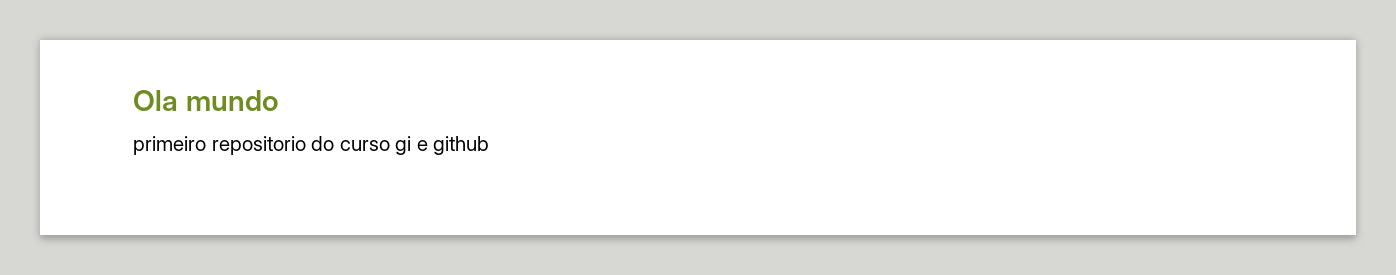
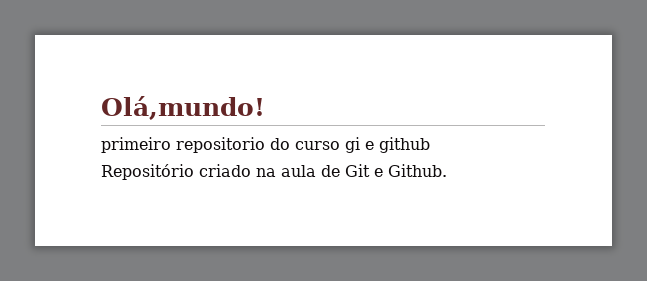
- Ola mundo
+ Olá,mundo!
+ Repositório criado na aula de Git e Github.

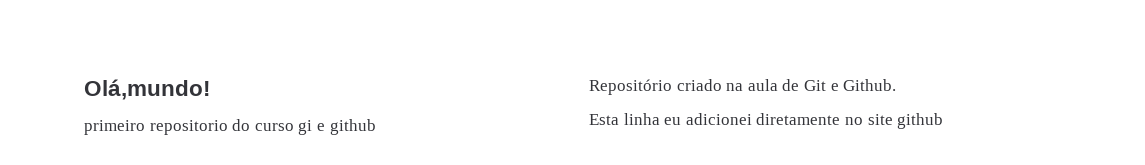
+ Esta linha eu adicionei diretamente no site github

